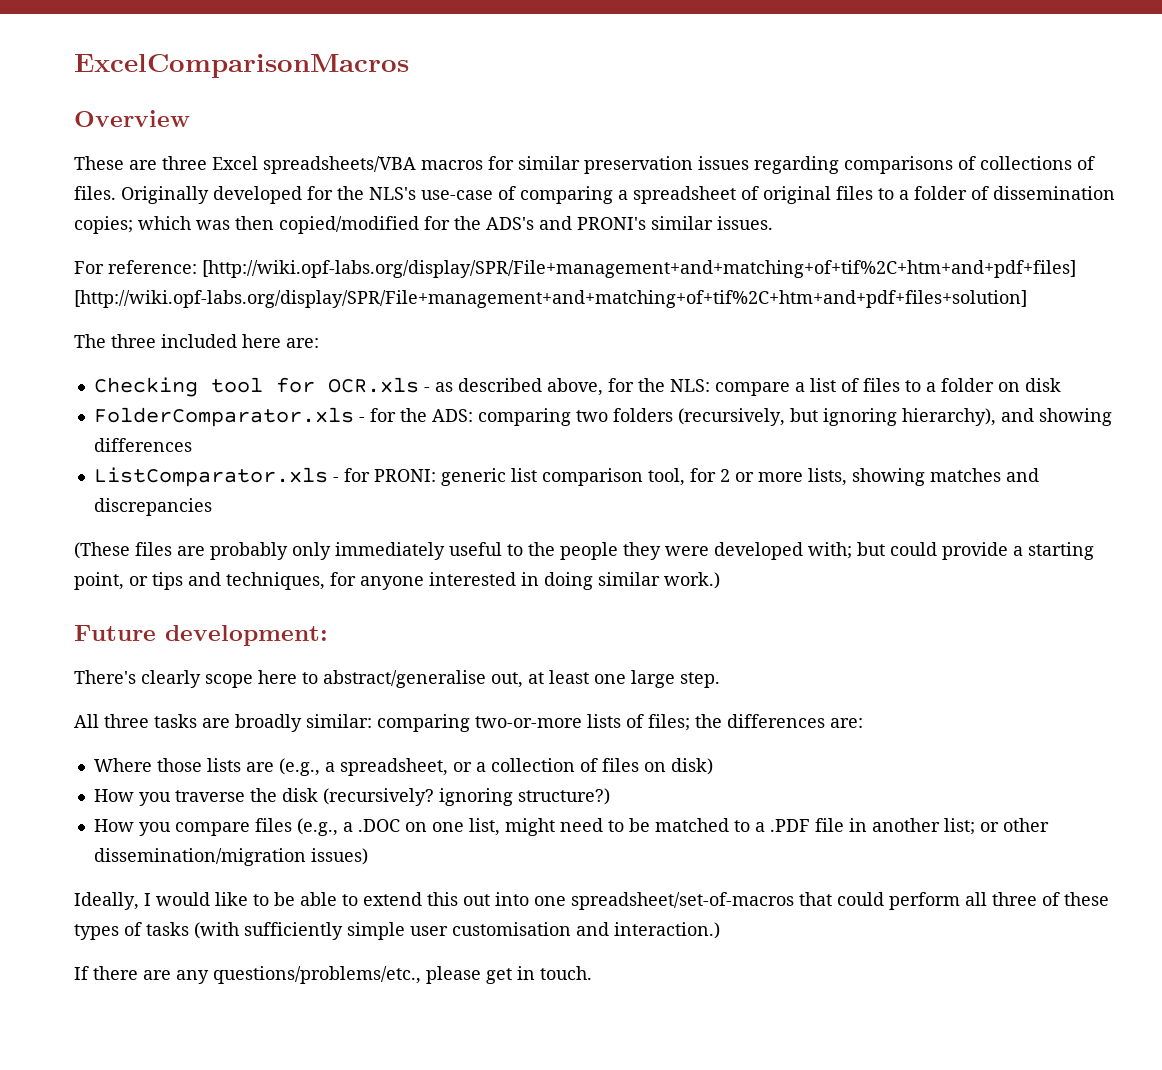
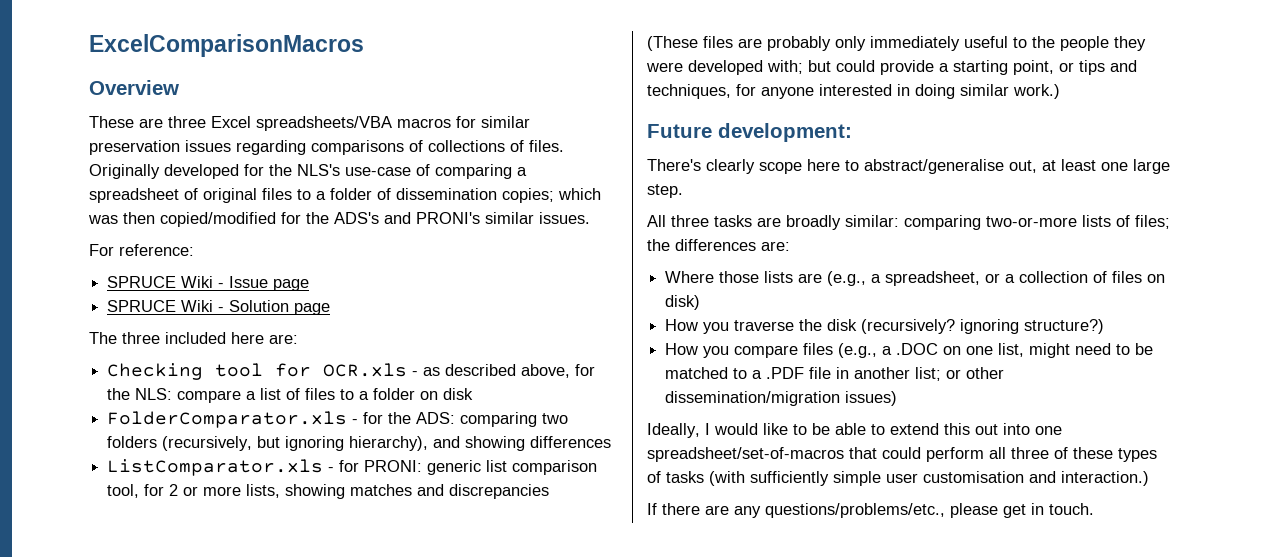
- For reference: [http://wiki.opf-labs.org/display/SPR/File+management+and+matching+of+tif%2C+htm+and+pdf+files] [http://wiki.opf-labs.org/display/SPR/File+management+and+matching+of+tif%2C+htm+and+pdf+files+solution]
+ For reference:
+ SPRUCE Wiki - Issue page
+ SPRUCE Wiki - Solution page

